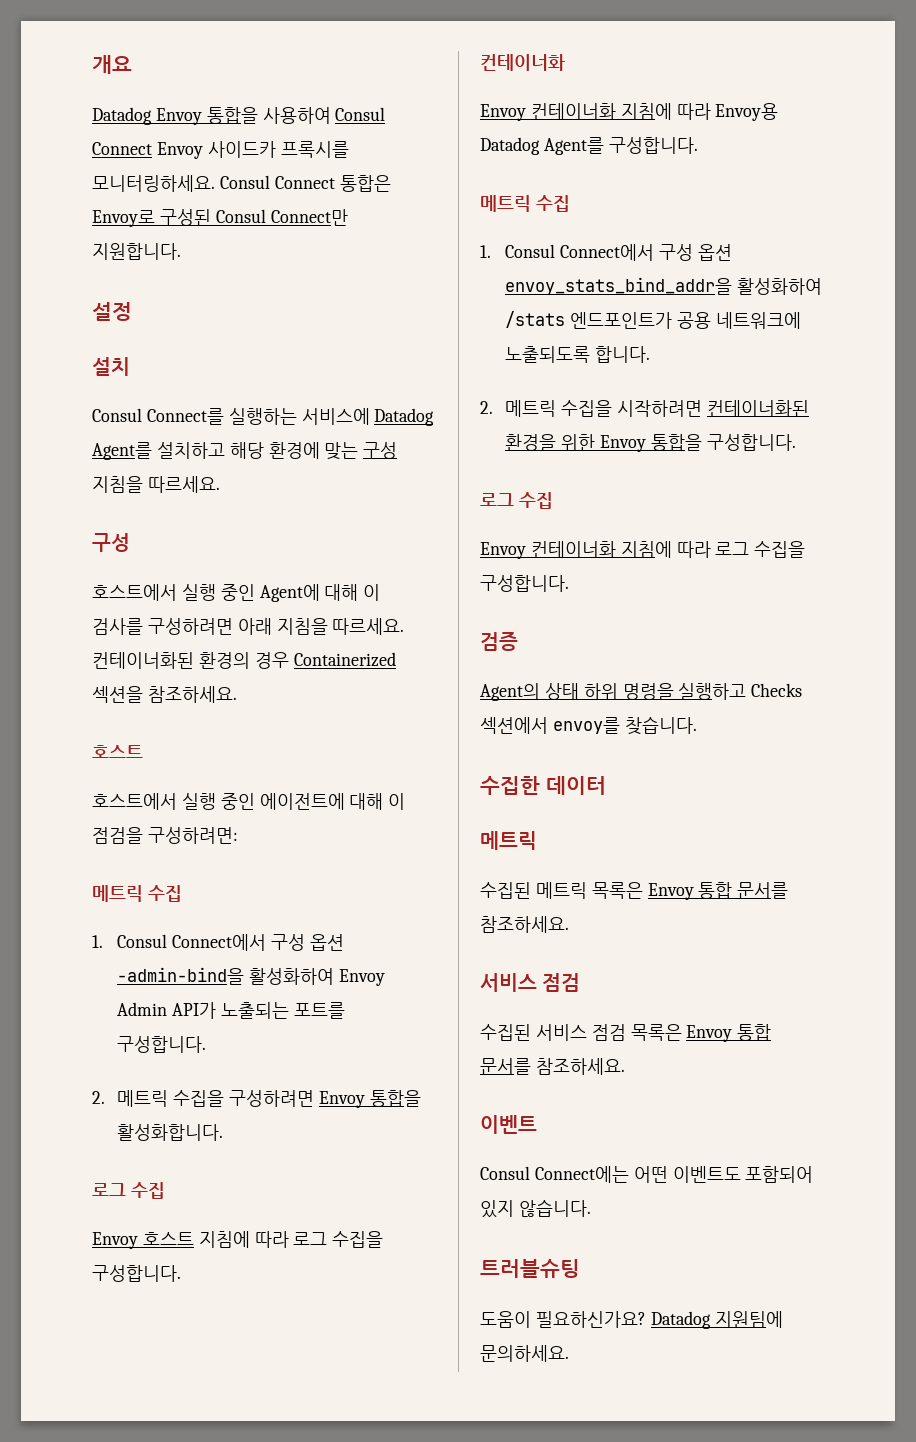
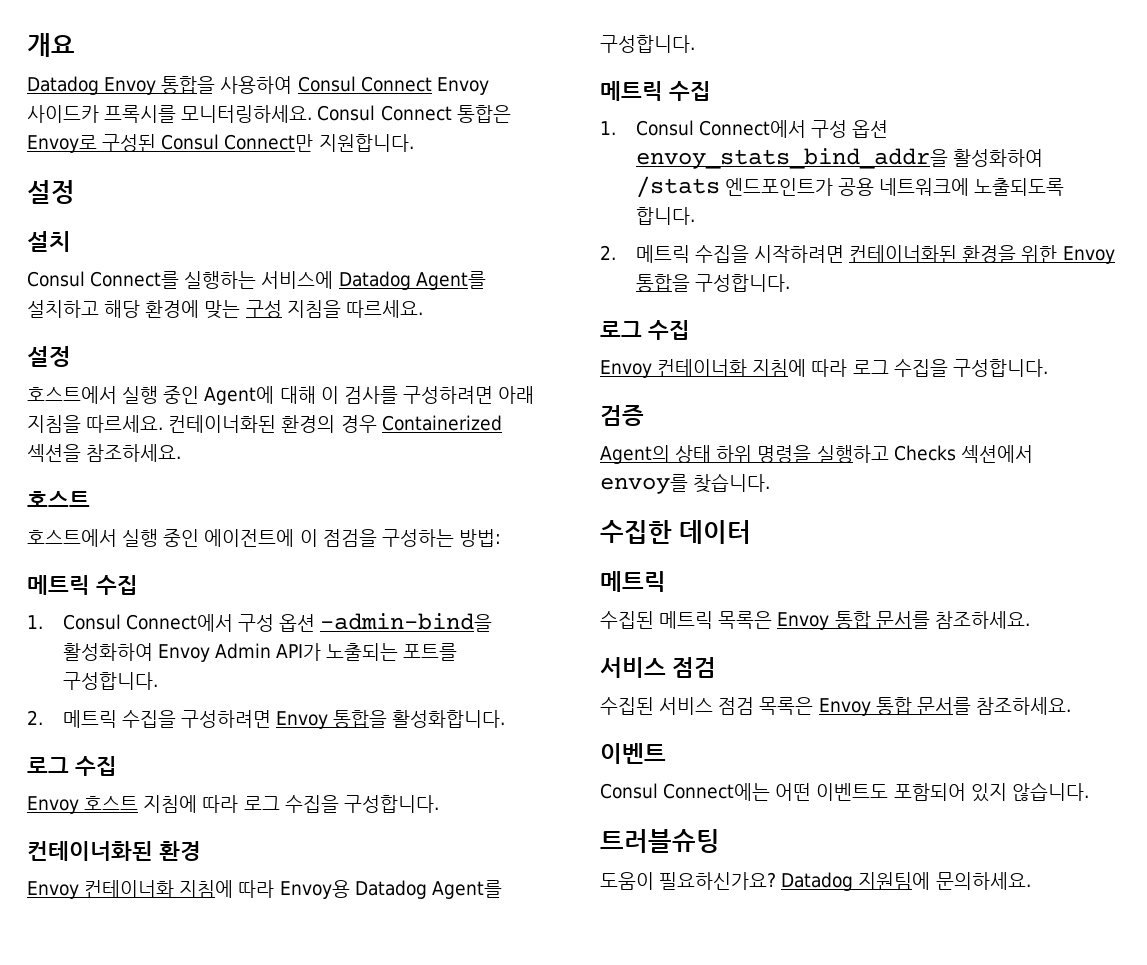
  Consul Connect를 실행하는 서비스에 Datadog Agent를 설치하고 해당 환경에 맞는 구성 지침을 따르세요.
- 구성
+ 설정
- 호스트에서 실행 중인 에이전트에 대해 이 점검을 구성하려면:
+ 호스트에서 실행 중인 에이전트에 이 점검을 구성하는 방법:
  Envoy 호스트 지침에 따라 로그 수집을 구성합니다.
- 컨테이너화
+ 컨테이너화된 환경

